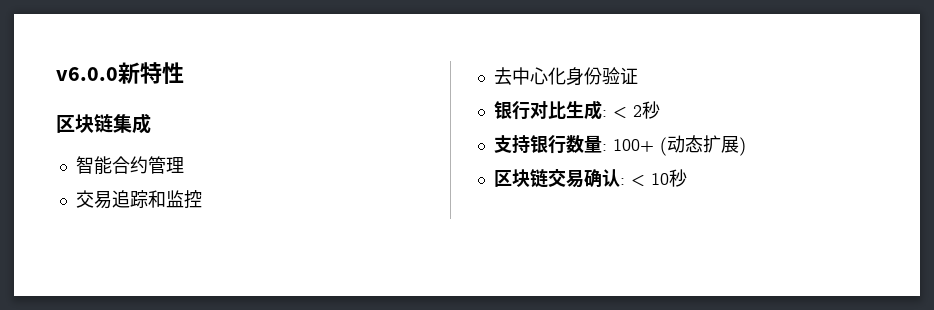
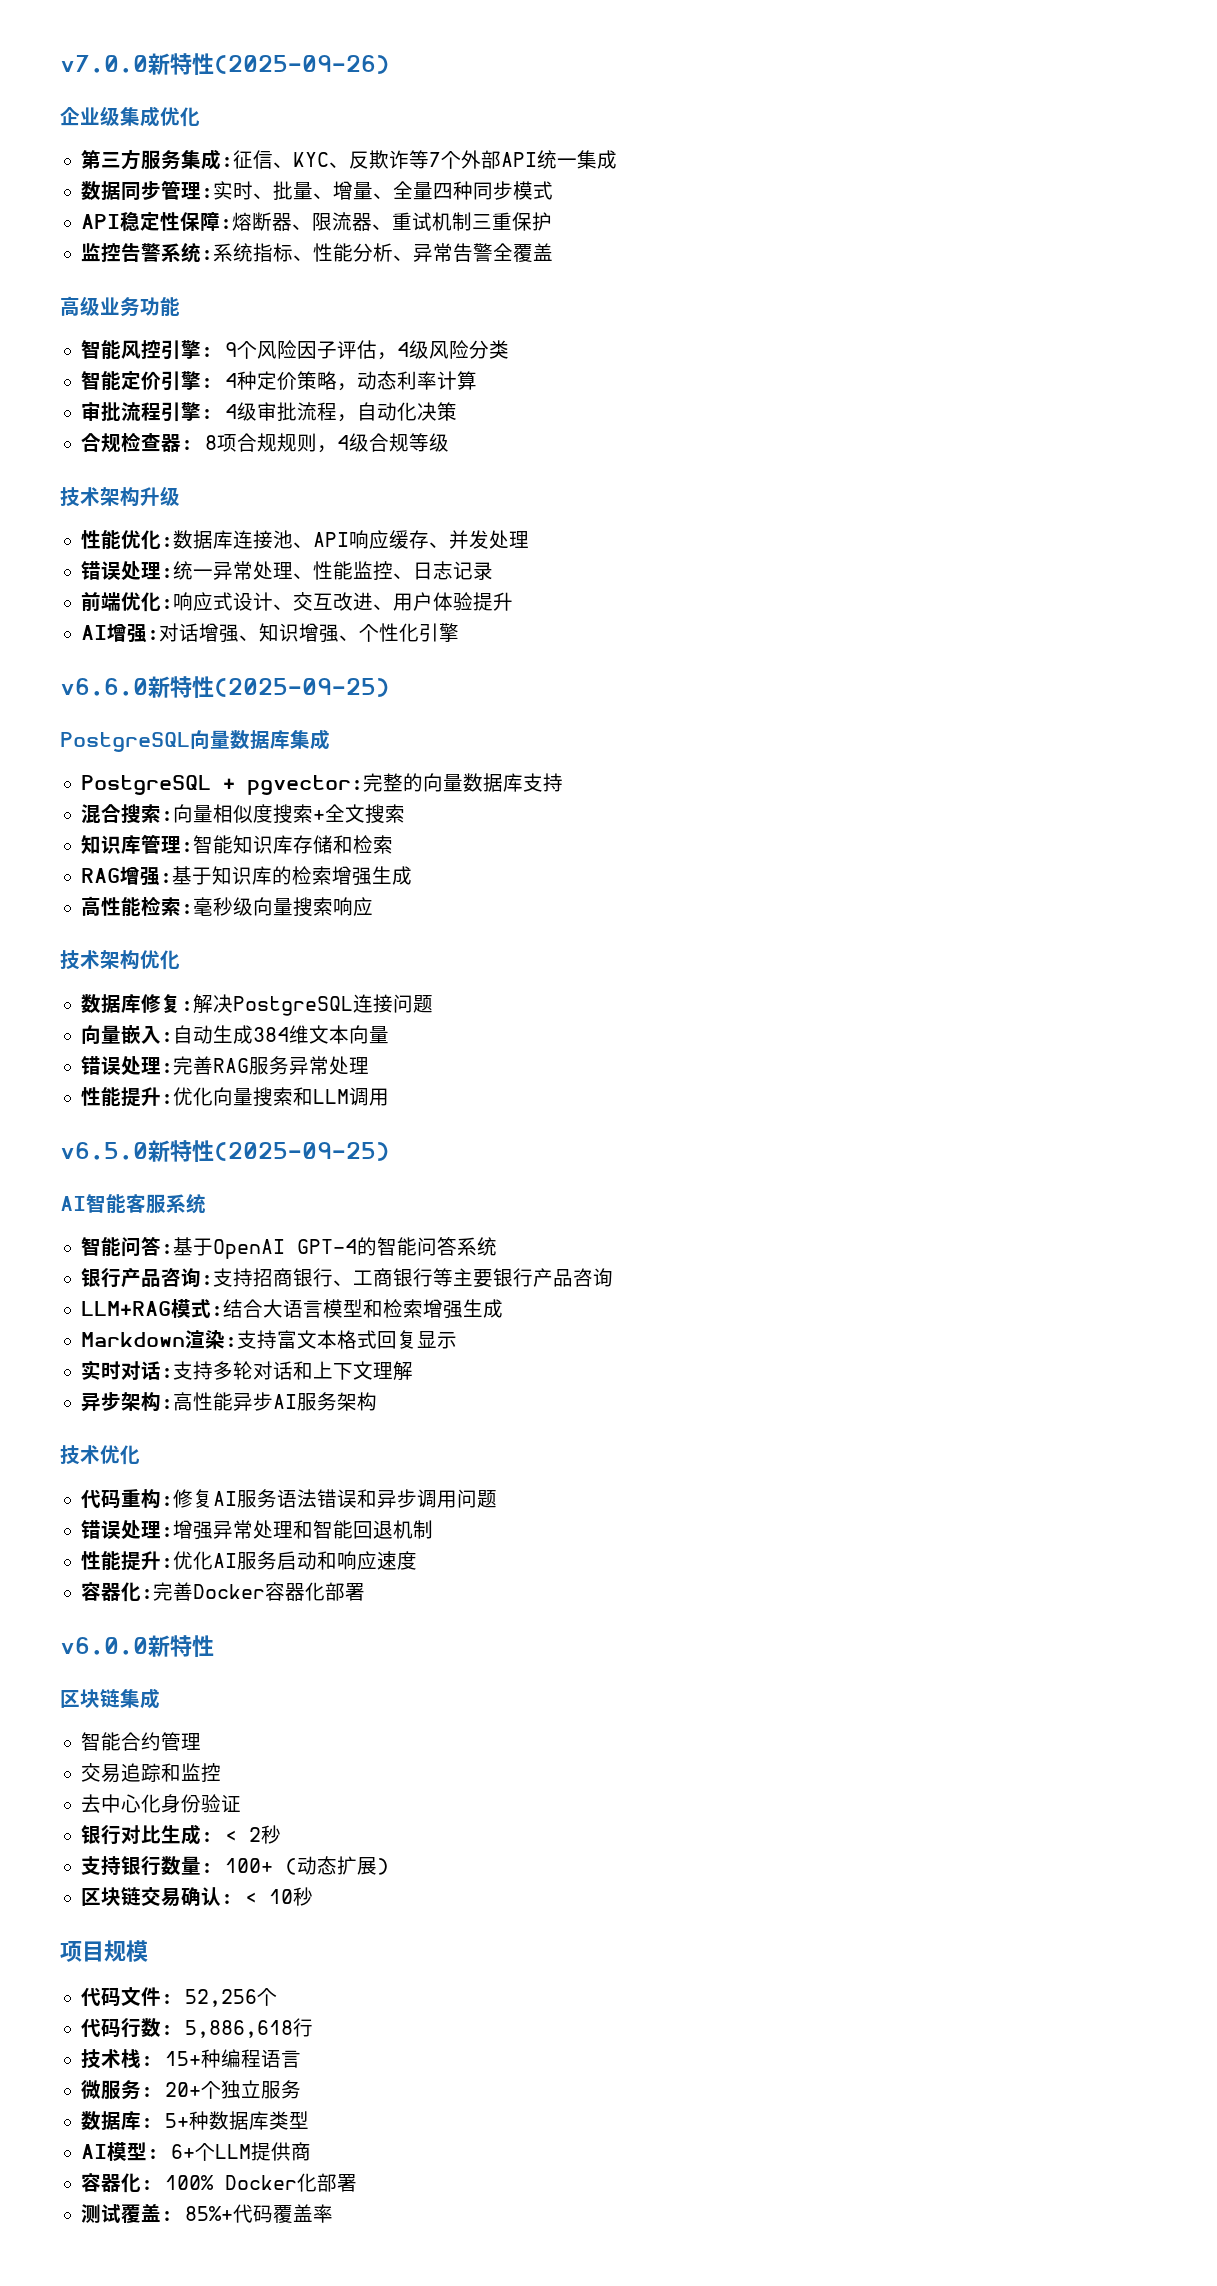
+ v7.0.0新特性(2025-09-26)
+ 企业级集成优化
+ 第三方服务集成:征信、KYC、反欺诈等7个外部API统一集成
+ 数据同步管理:实时、批量、增量、全量四种同步模式
+ API稳定性保障:熔断器、限流器、重试机制三重保护
+ 监控告警系统:系统指标、性能分析、异常告警全覆盖
+ 高级业务功能
+ 智能风控引擎: 9个风险因子评估，4级风险分类
+ 智能定价引擎: 4种定价策略，动态利率计算
+ 审批流程引擎: 4级审批流程，自动化决策
+ 合规检查器: 8项合规规则，4级合规等级
+ 技术架构升级
+ 性能优化:数据库连接池、API响应缓存、并发处理
+ 错误处理:统一异常处理、性能监控、日志记录
+ 前端优化:响应式设计、交互改进、用户体验提升
+ AI增强:对话增强、知识增强、个性化引擎
+ v6.6.0新特性(2025-09-25)
+ PostgreSQL向量数据库集成
+ PostgreSQL + pgvector:完整的向量数据库支持
+ 混合搜索:向量相似度搜索+全文搜索
+ 知识库管理:智能知识库存储和检索
+ RAG增强:基于知识库的检索增强生成
+ 高性能检索:毫秒级向量搜索响应
+ 技术架构优化
+ 数据库修复:解决PostgreSQL连接问题
+ 向量嵌入:自动生成384维文本向量
+ 错误处理:完善RAG服务异常处理
+ 性能提升:优化向量搜索和LLM调用
+ v6.5.0新特性(2025-09-25)
+ AI智能客服系统
+ 智能问答:基于OpenAI GPT-4的智能问答系统
+ 银行产品咨询:支持招商银行、工商银行等主要银行产品咨询
+ LLM+RAG模式:结合大语言模型和检索增强生成
+ Markdown渲染:支持富文本格式回复显示
+ 实时对话:支持多轮对话和上下文理解
+ 异步架构:高性能异步AI服务架构
+ 技术优化
+ 代码重构:修复AI服务语法错误和异步调用问题
+ 错误处理:增强异常处理和智能回退机制
+ 性能提升:优化AI服务启动和响应速度
+ 容器化:完善Docker容器化部署
+ 项目规模
+ 代码文件: 52,256个
+ 代码行数: 5,886,618行
+ 技术栈: 15+种编程语言
+ 微服务: 20+个独立服务
+ 数据库: 5+种数据库类型
+ AI模型: 6+个LLM提供商
+ 容器化: 100% Docker化部署
+ 测试覆盖: 85%+代码覆盖率

